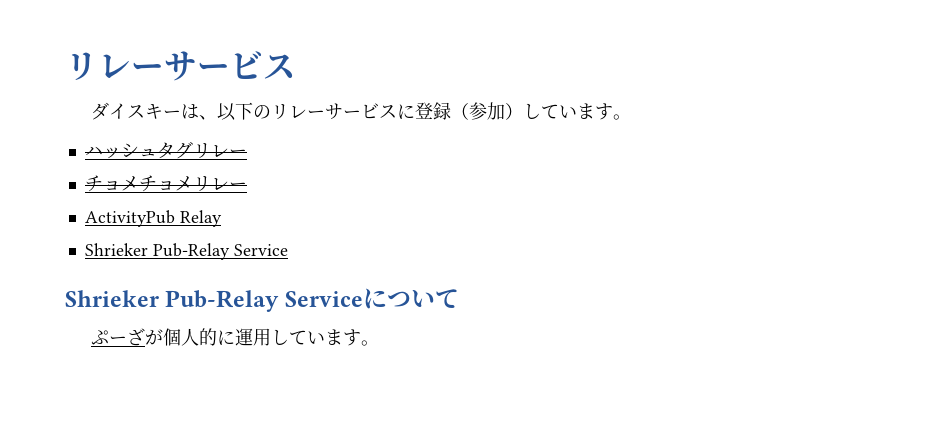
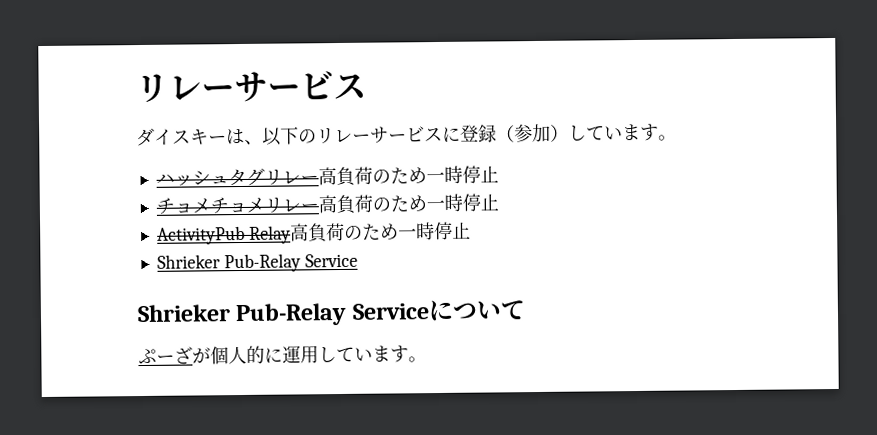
- ハッシュタグリレー
+ ハッシュタグリレー高負荷のため一時停止
- チョメチョメリレー
- ActivityPub Relay
+ チョメチョメリレー高負荷のため一時停止
+ ActivityPub Relay高負荷のため一時停止

